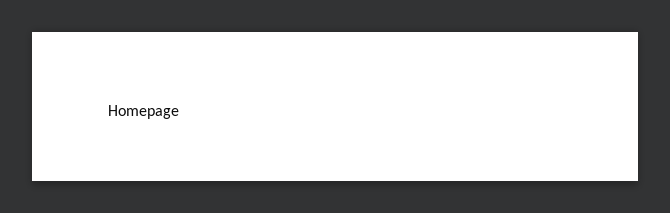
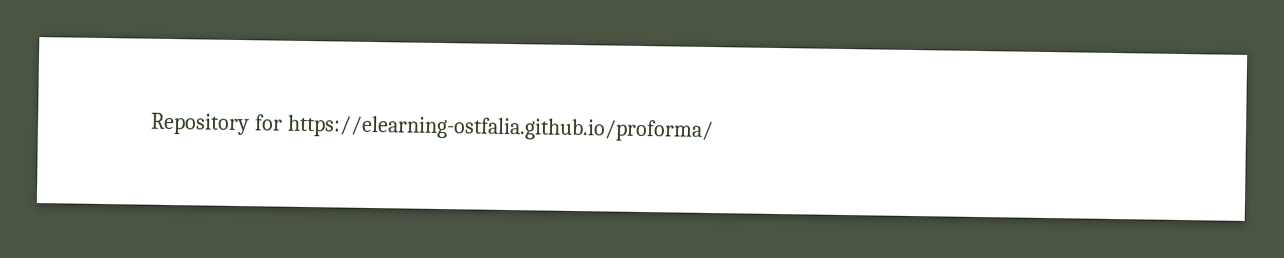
- Homepage
+ Repository for https://elearning-ostfalia.github.io/proforma/

